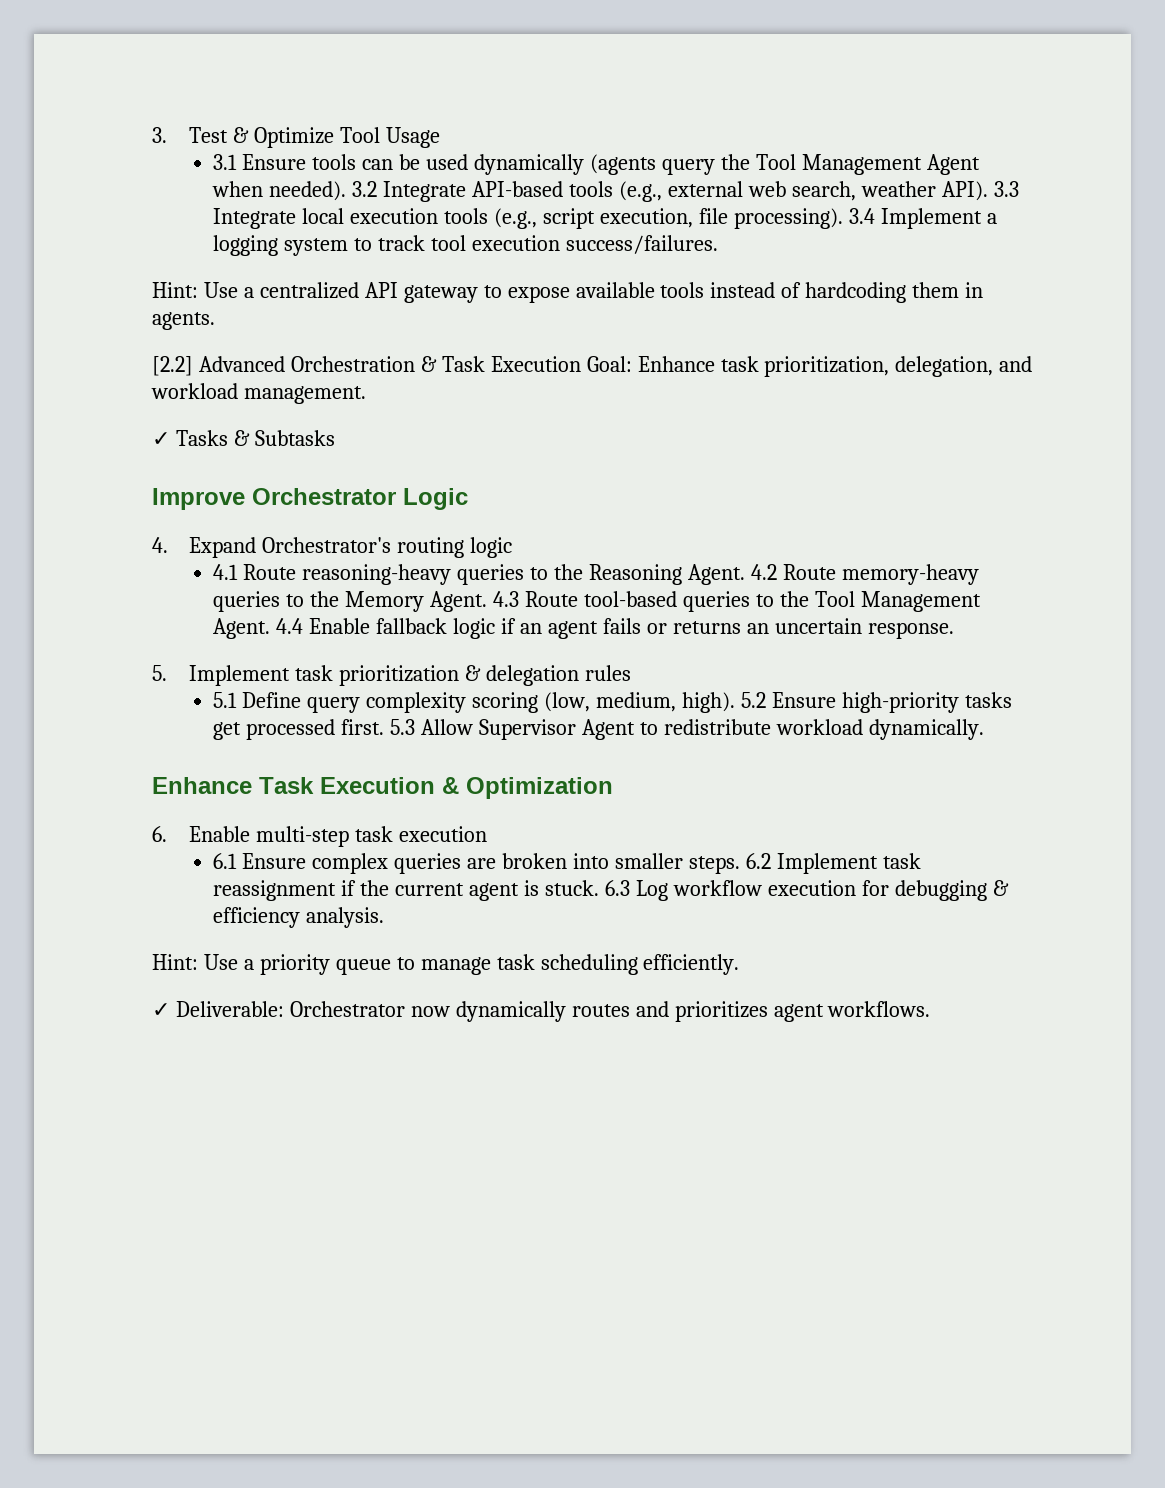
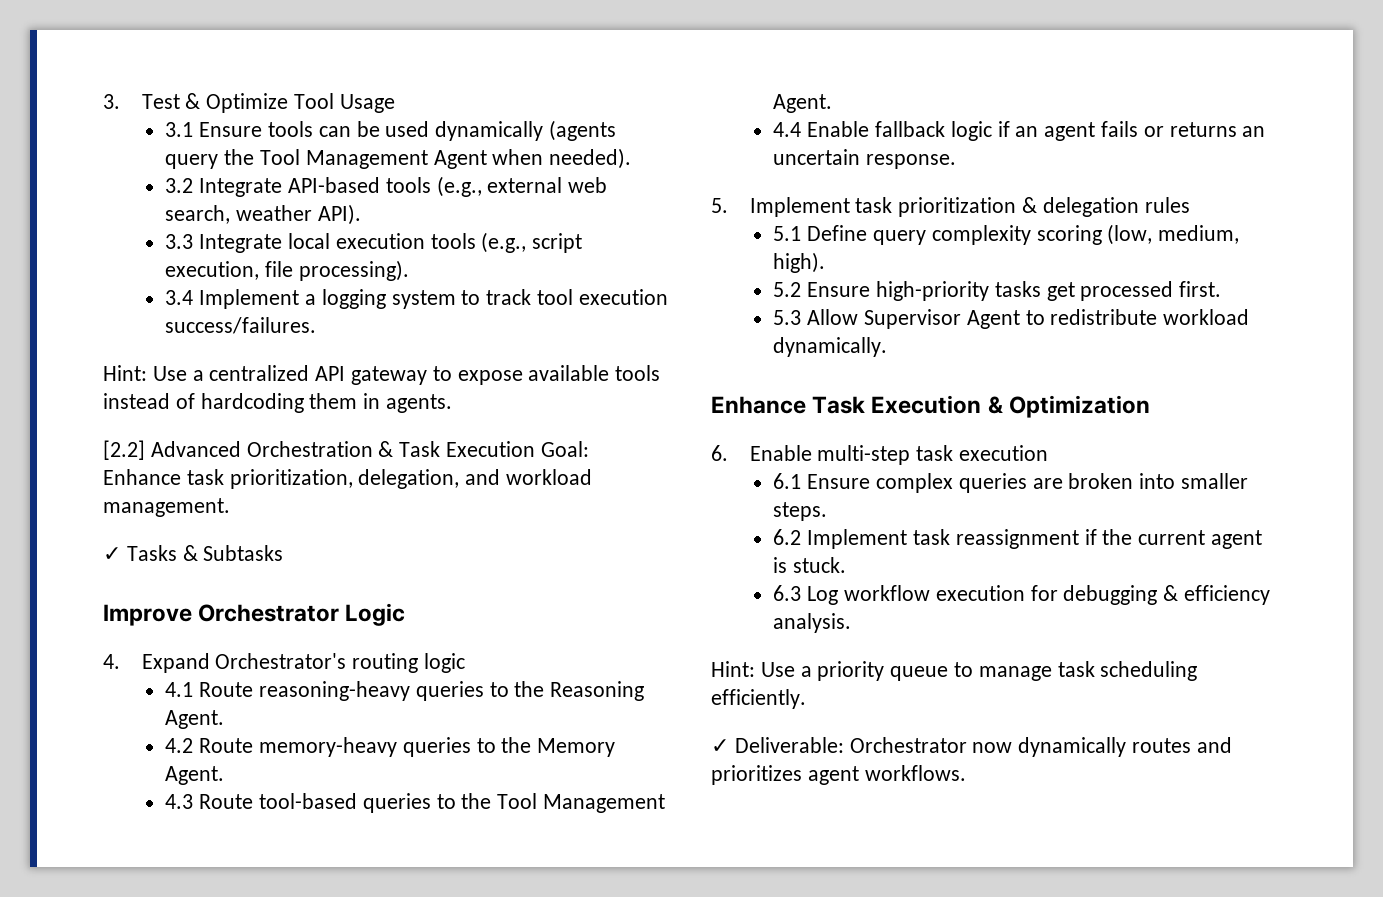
- 3.1 Ensure tools can be used dynamically (agents query the Tool Management Agent when needed). 3.2 Integrate API-based tools (e.g., external web search, weather API). 3.3 Integrate local execution tools (e.g., script execution, file processing). 3.4 Implement a logging system to track tool execution success/failures.
+ 3.1 Ensure tools can be used dynamically (agents query the Tool Management Agent when needed).
+ 3.2 Integrate API-based tools (e.g., external web search, weather API).
+ 3.3 Integrate local execution tools (e.g., script execution, file processing).
+ 3.4 Implement a logging system to track tool execution success/failures.
- 4.1 Route reasoning-heavy queries to the Reasoning Agent. 4.2 Route memory-heavy queries to the Memory Agent. 4.3 Route tool-based queries to the Tool Management Agent. 4.4 Enable fallback logic if an agent fails or returns an uncertain response.
+ 4.1 Route reasoning-heavy queries to the Reasoning Agent.
+ 4.2 Route memory-heavy queries to the Memory Agent.
+ 4.3 Route tool-based queries to the Tool Management Agent.
+ 4.4 Enable fallback logic if an agent fails or returns an uncertain response.
- 5.1 Define query complexity scoring (low, medium, high). 5.2 Ensure high-priority tasks get processed first. 5.3 Allow Supervisor Agent to redistribute workload dynamically.
+ 5.1 Define query complexity scoring (low, medium, high).
+ 5.2 Ensure high-priority tasks get processed first.
+ 5.3 Allow Supervisor Agent to redistribute workload dynamically.
- 6.1 Ensure complex queries are broken into smaller steps. 6.2 Implement task reassignment if the current agent is stuck. 6.3 Log workflow execution for debugging & efficiency analysis.
+ 6.1 Ensure complex queries are broken into smaller steps.
+ 6.2 Implement task reassignment if the current agent is stuck.
+ 6.3 Log workflow execution for debugging & efficiency analysis.

